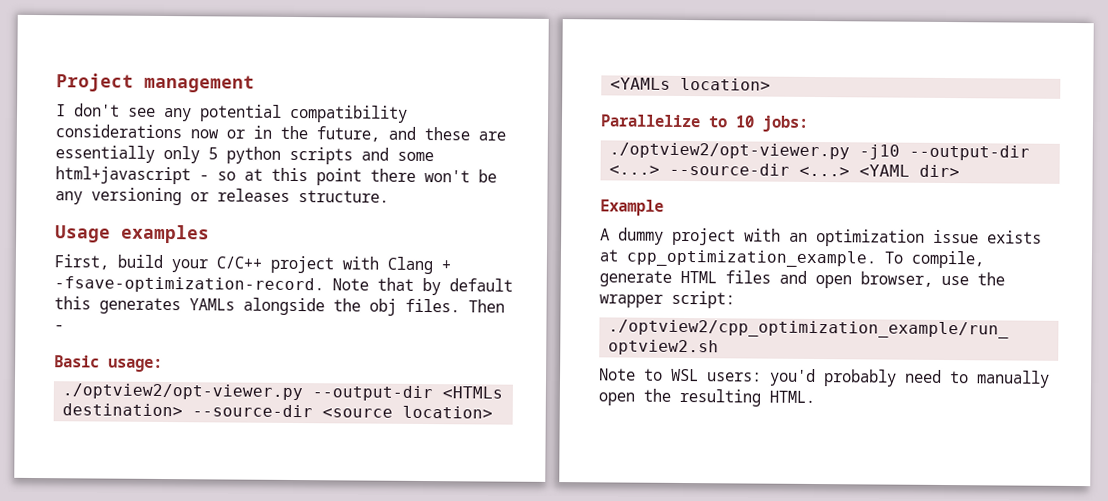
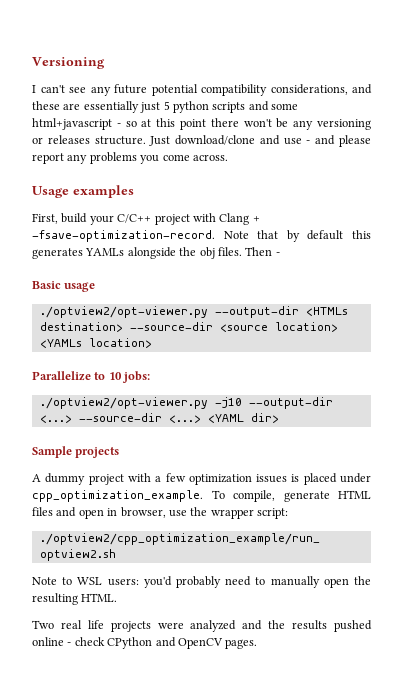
- Project management
+ Versioning
- I don't see any potential compatibility considerations now or in the future, and these are essentially only 5 python scripts and some html+javascript - so at this point there won't be any versioning or releases structure.
+ I can't see any future potential compatibility considerations, and these are essentially just 5 python scripts and some html+javascript - so at this point there won't be any versioning or releases structure. Just download/clone and use - and please report any problems you come across.
- Basic usage:
+ Basic usage
- Example
+ Sample projects
- A dummy project with an optimization issue exists at cpp_optimization_example.
+ A dummy project with a few optimization issues is placed under cpp_optimization_example.
- To compile, generate HTML files and open browser, use the wrapper script:
+ To compile, generate HTML files and open in browser, use the wrapper script:
+ Two real life projects were analyzed and the results pushed online - check CPython and OpenCV pages.

